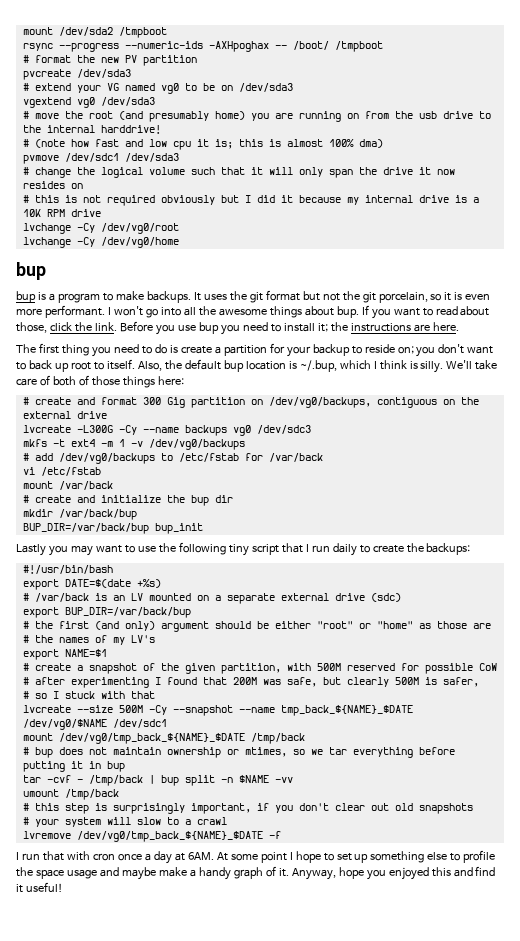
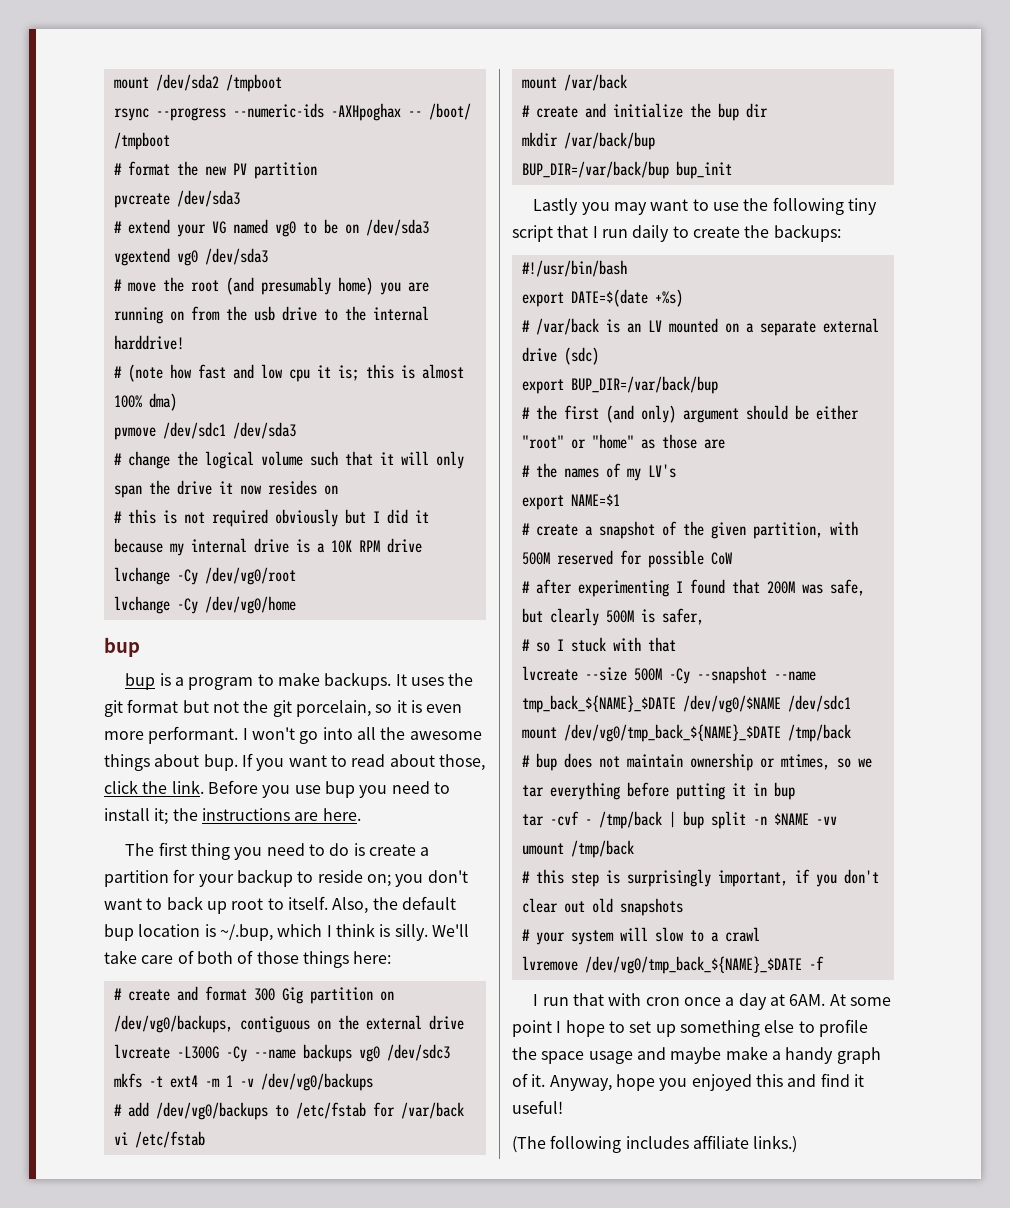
+ (The following includes affiliate links.)

